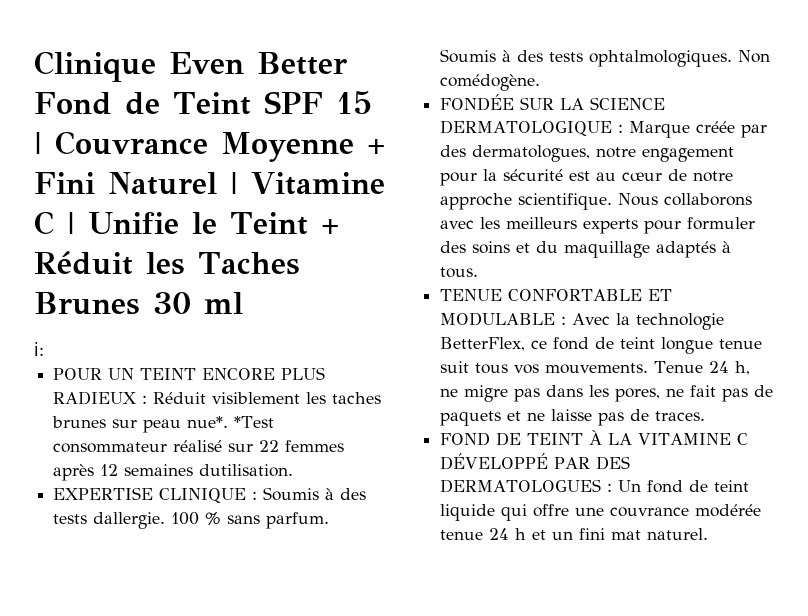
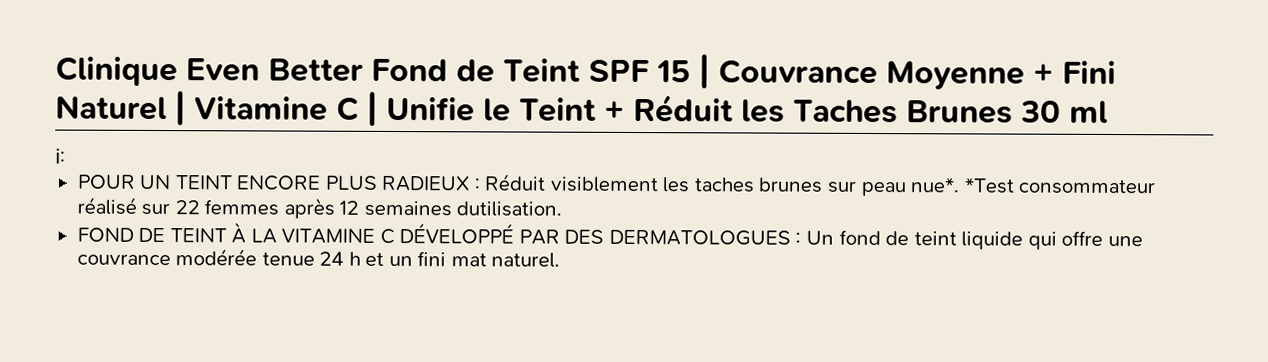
- EXPERTISE CLINIQUE : Soumis à des tests dallergie. 100 % sans parfum. Soumis à des tests ophtalmologiques. Non comédogène.
- FONDÉE SUR LA SCIENCE DERMATOLOGIQUE : Marque créée par des dermatologues, notre engagement pour la sécurité est au cœur de notre approche scientifique. Nous collaborons avec les meilleurs experts pour formuler des soins et du maquillage adaptés à tous.
- TENUE CONFORTABLE ET MODULABLE : Avec la technologie BetterFlex, ce fond de teint longue tenue suit tous vos mouvements. Tenue 24 h, ne migre pas dans les pores, ne fait pas de paquets et ne laisse pas de traces.

